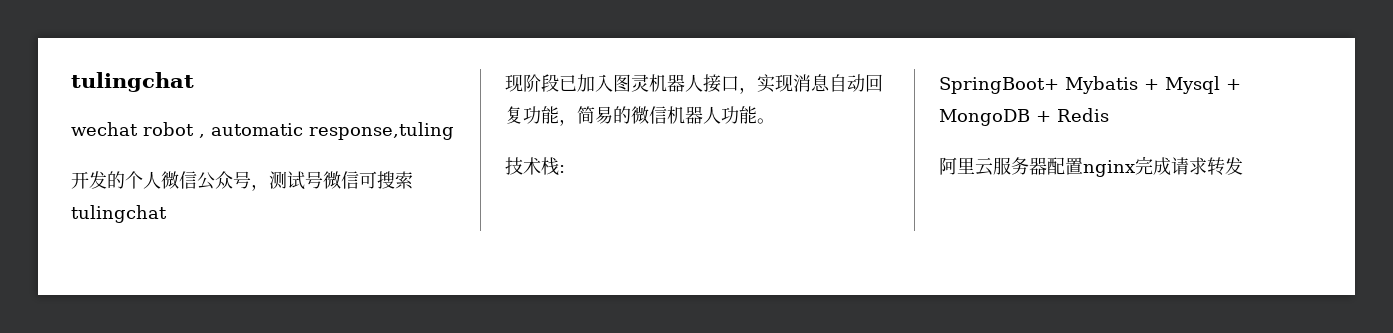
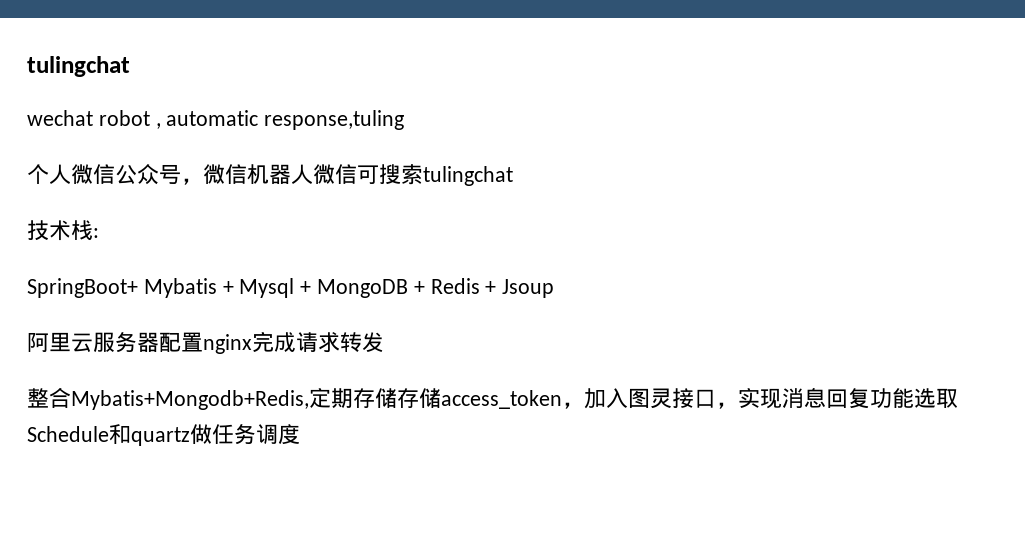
- 开发的个人微信公众号，测试号微信可搜索tulingchat
+ 个人微信公众号，微信机器人微信可搜索tulingchat
- 现阶段已加入图灵机器人接口，实现消息自动回复功能，简易的微信机器人功能。
- SpringBoot+ Mybatis + Mysql + MongoDB + Redis
+ SpringBoot+ Mybatis + Mysql + MongoDB + Redis + Jsoup
+ 整合Mybatis+Mongodb+Redis,定期存储存储access_token，加入图灵接口，实现消息回复功能选取Schedule和quartz做任务调度

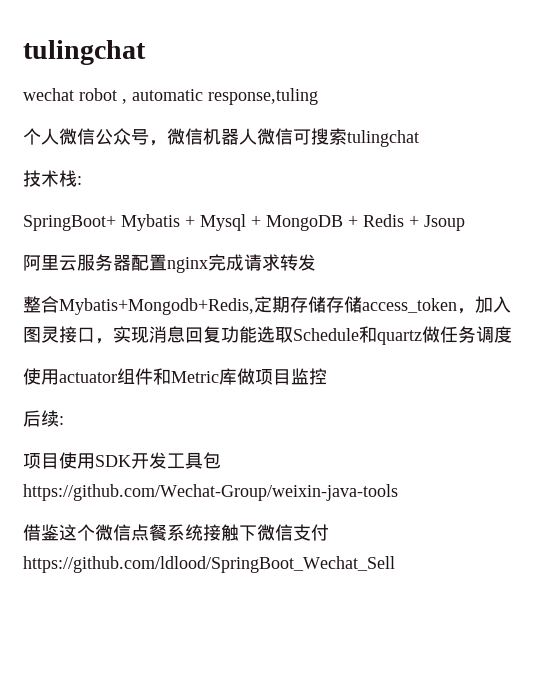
+ 使用actuator组件和Metric库做项目监控
+ 后续:
+ 项目使用SDK开发工具包https://github.com/Wechat-Group/weixin-java-tools
+ 借鉴这个微信点餐系统接触下微信支付https://github.com/ldlood/SpringBoot_Wechat_Sell

